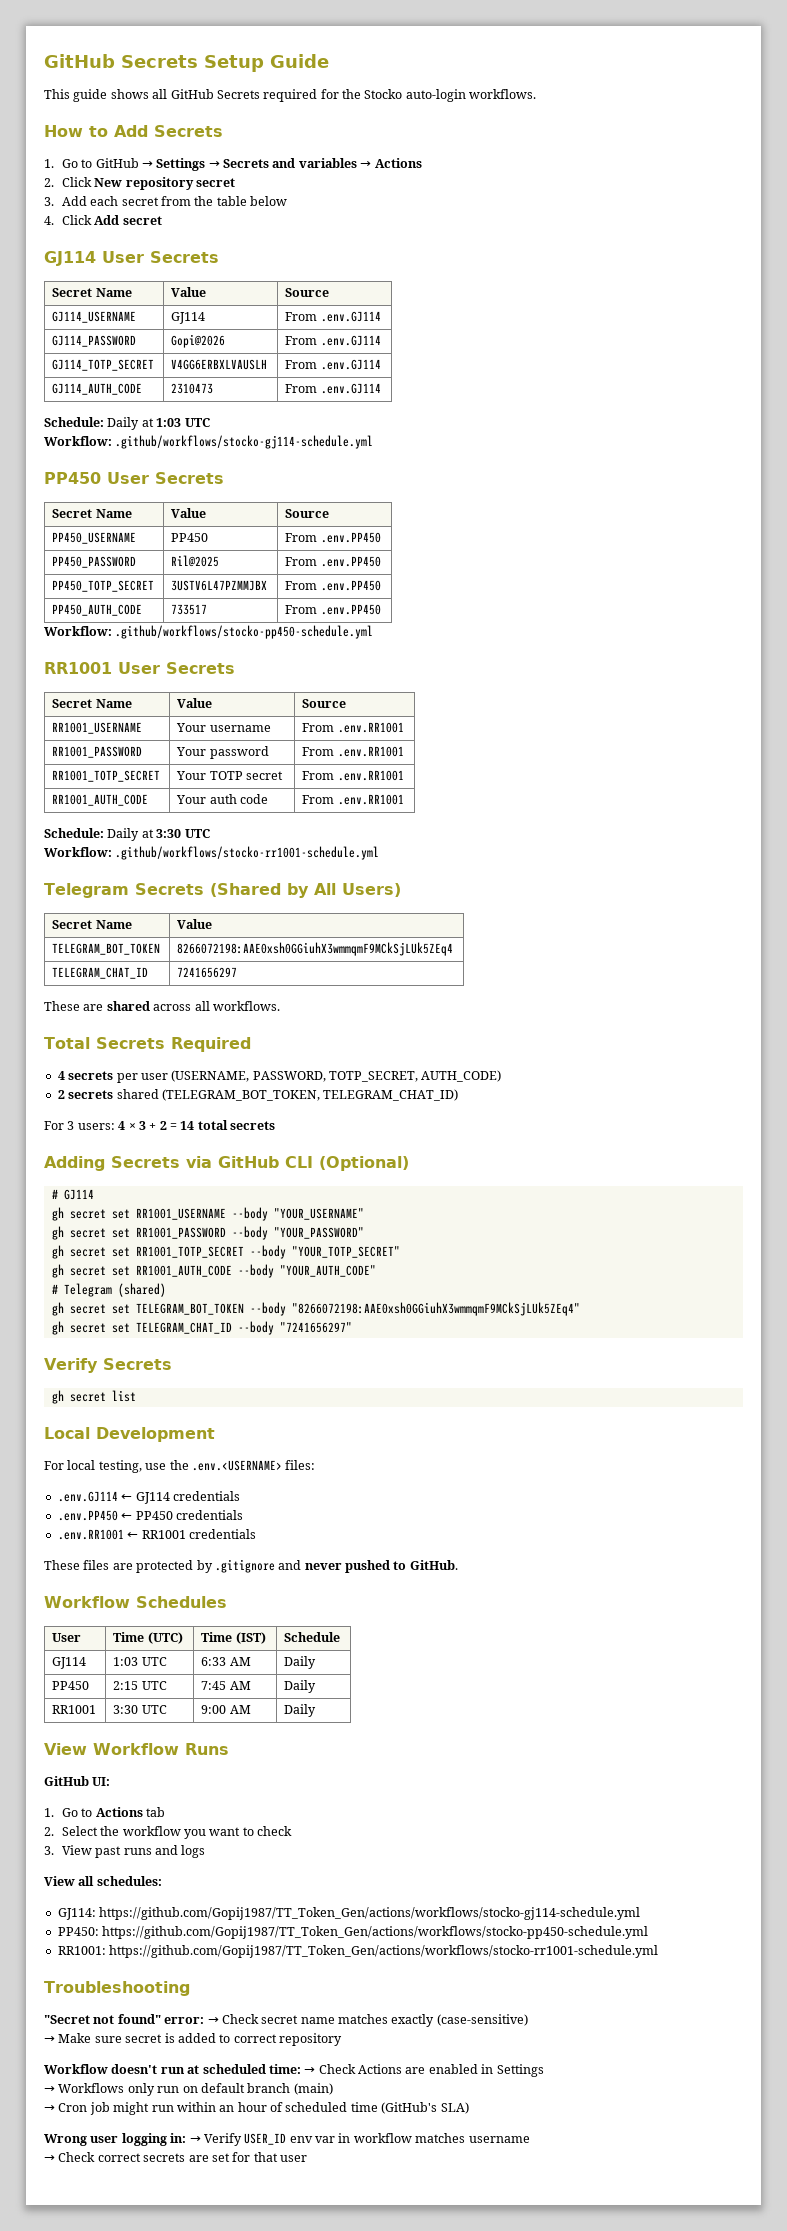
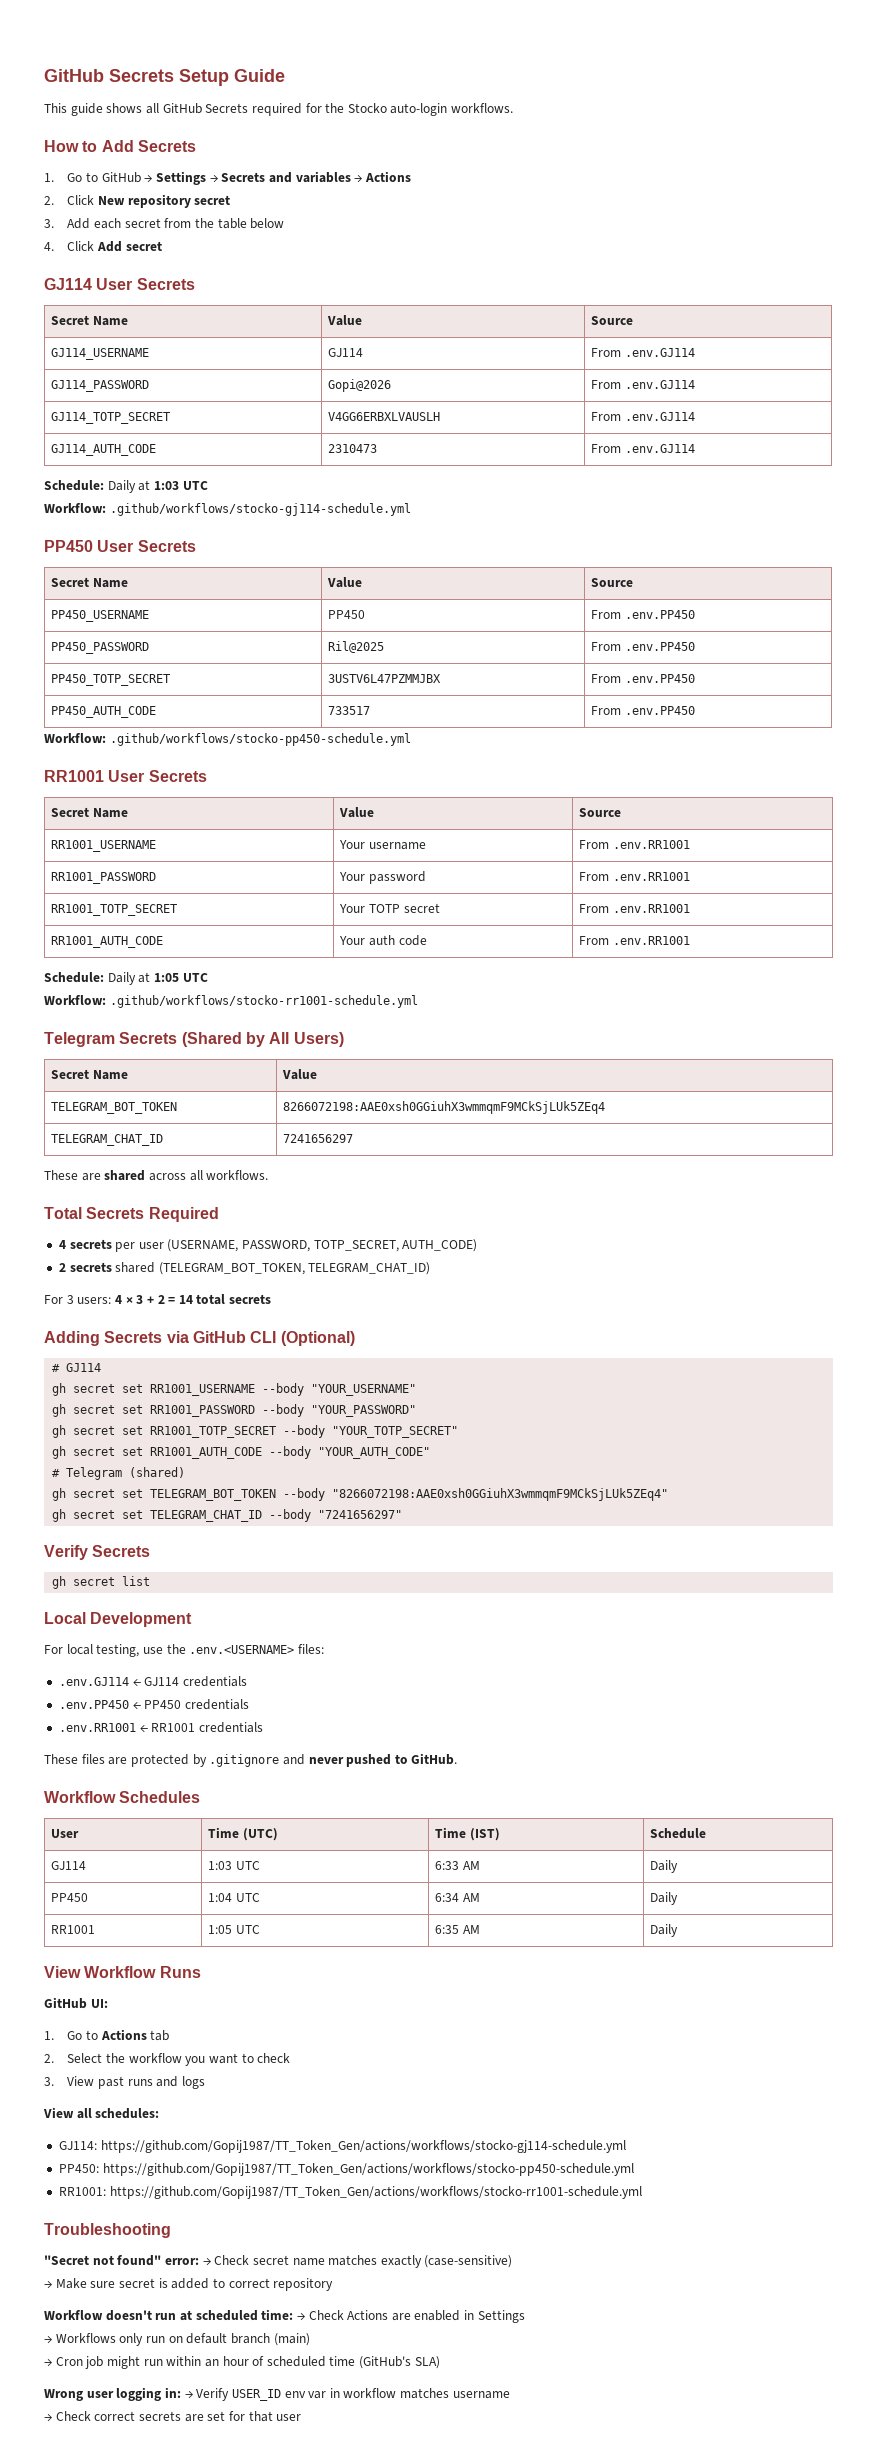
- Schedule: Daily at 3:30 UTC
+ Schedule: Daily at 1:05 UTC
- PP450 | 2:15 UTC | 7:45 AM | Daily
+ PP450 | 1:04 UTC | 6:34 AM | Daily
- RR1001 | 3:30 UTC | 9:00 AM | Daily
+ RR1001 | 1:05 UTC | 6:35 AM | Daily

